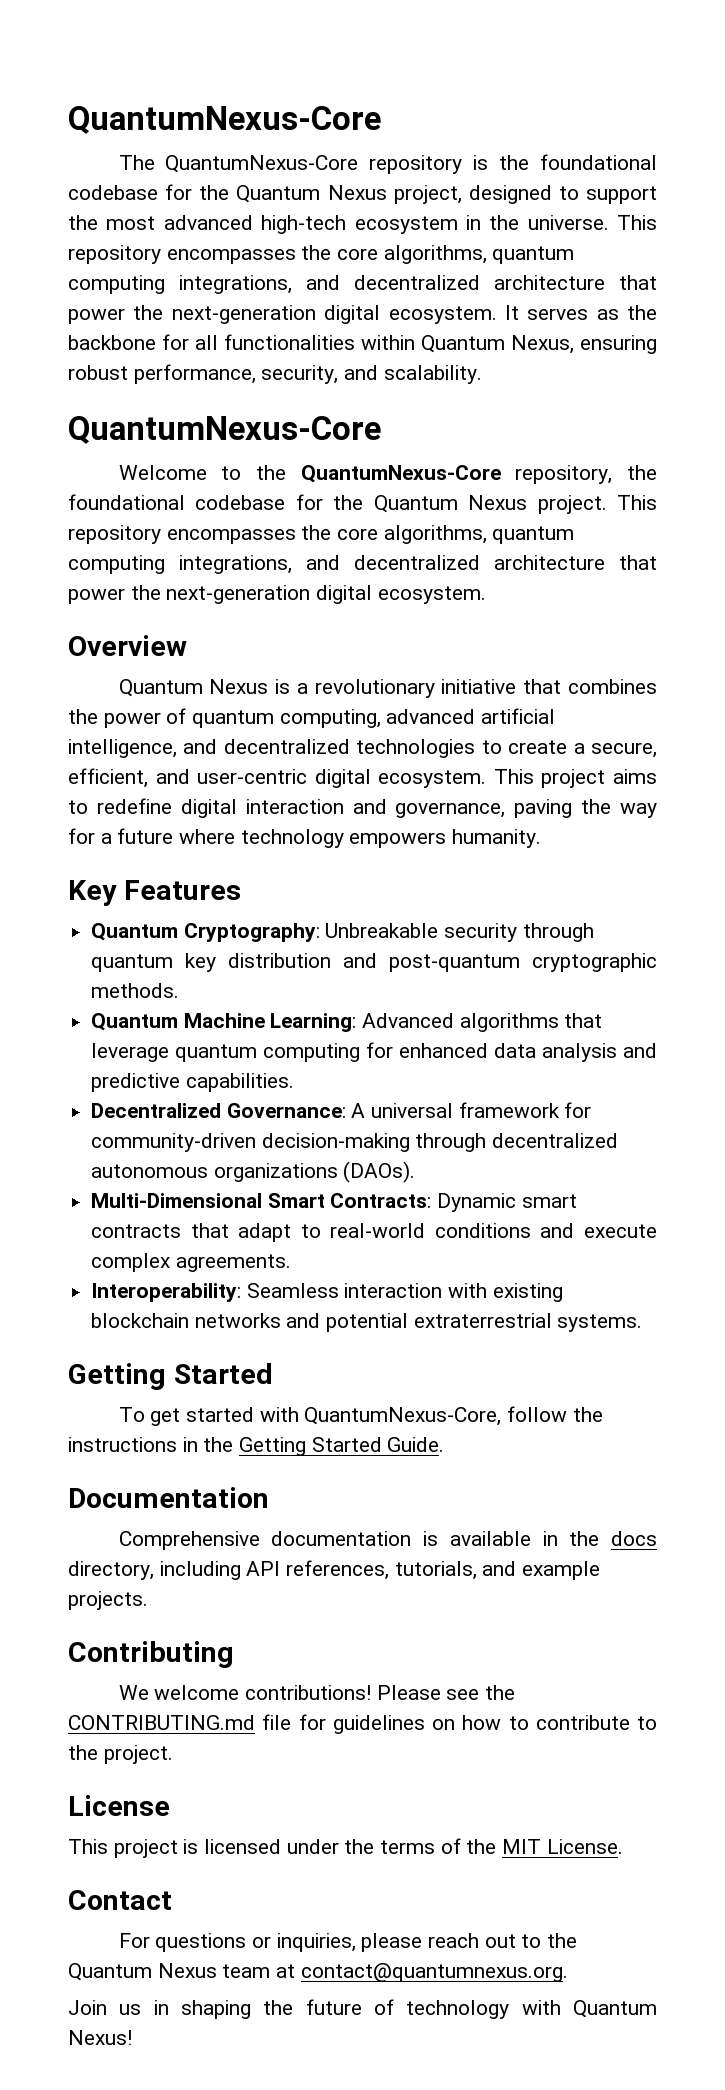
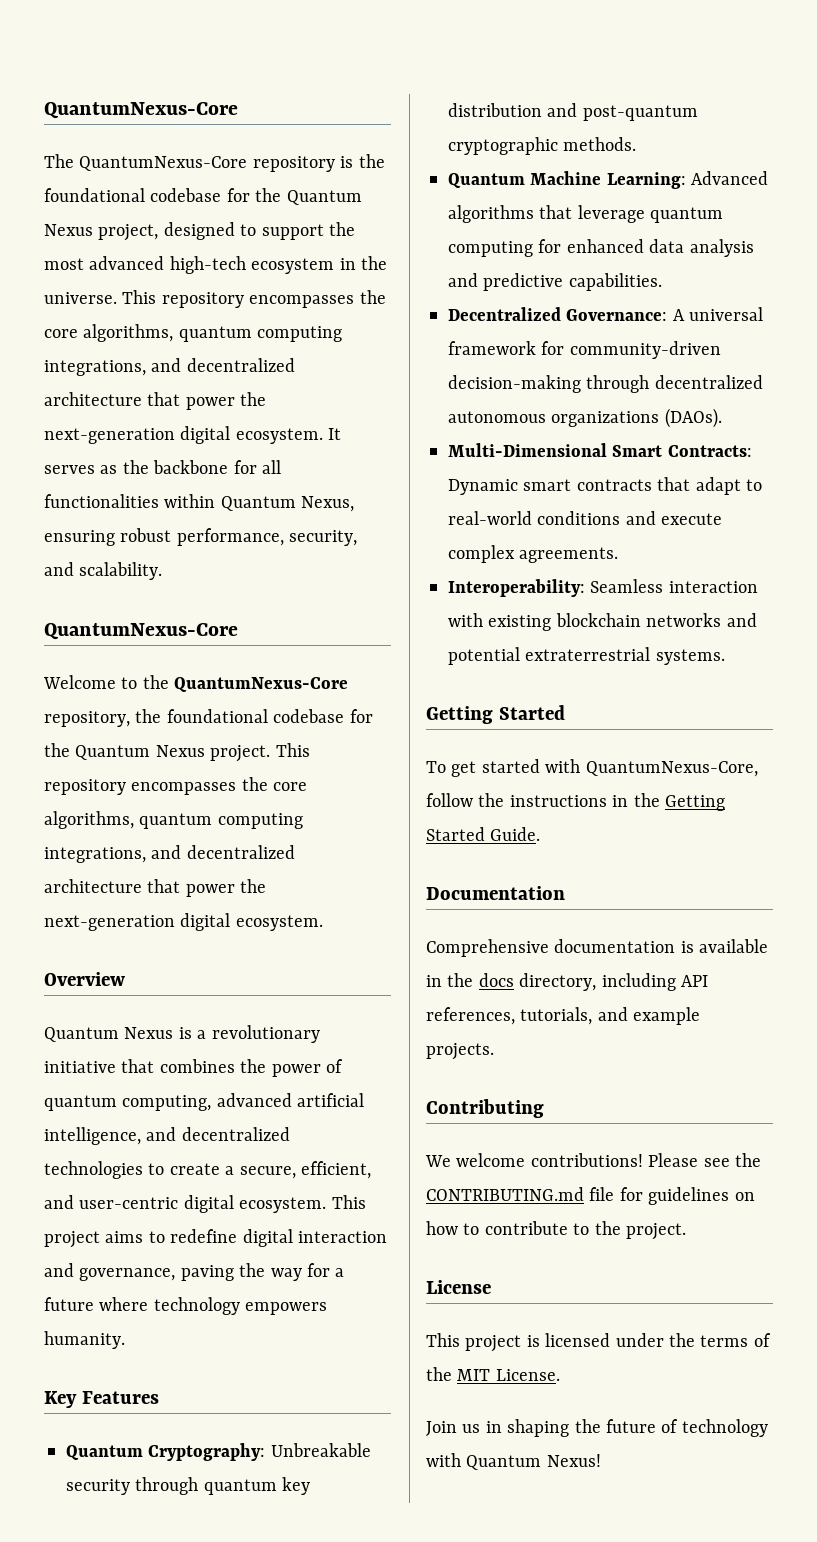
- Contact
- For questions or inquiries, please reach out to the Quantum Nexus team at contact@quantumnexus.org.

